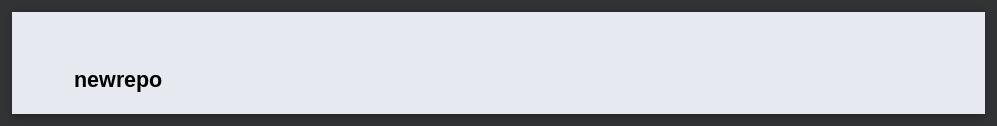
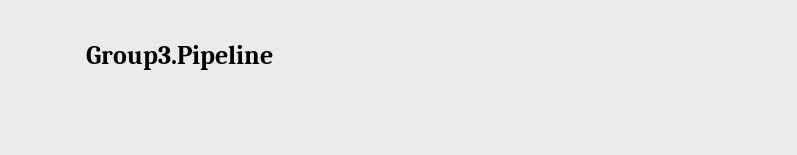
- newrepo
+ Group3.Pipeline

